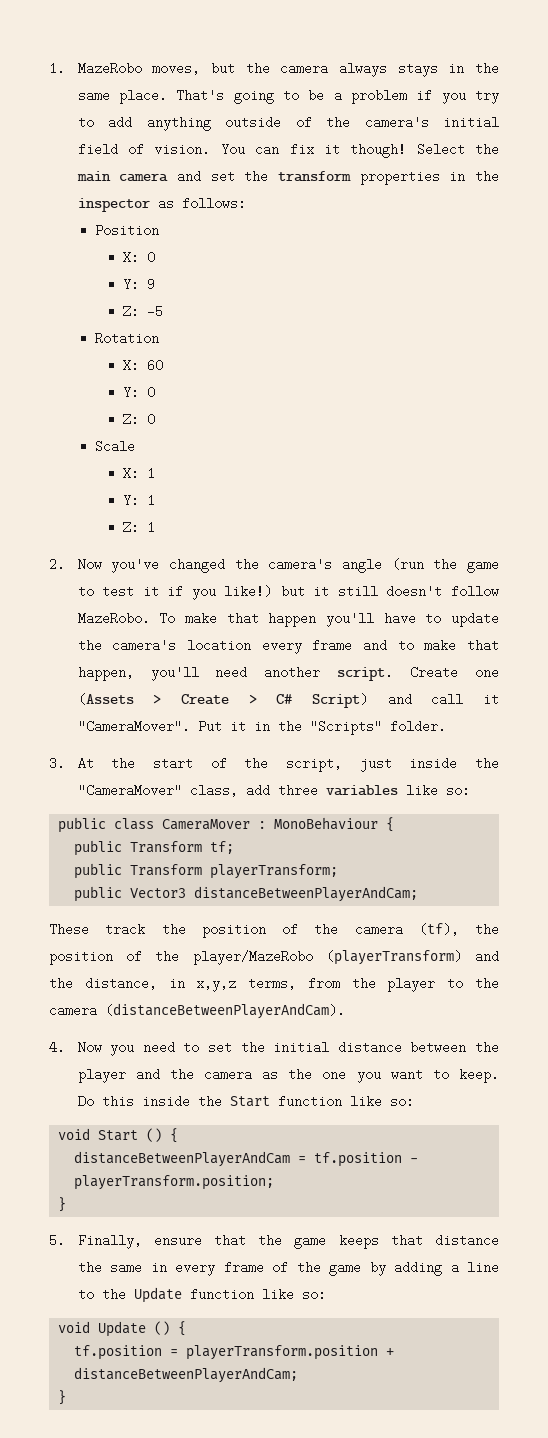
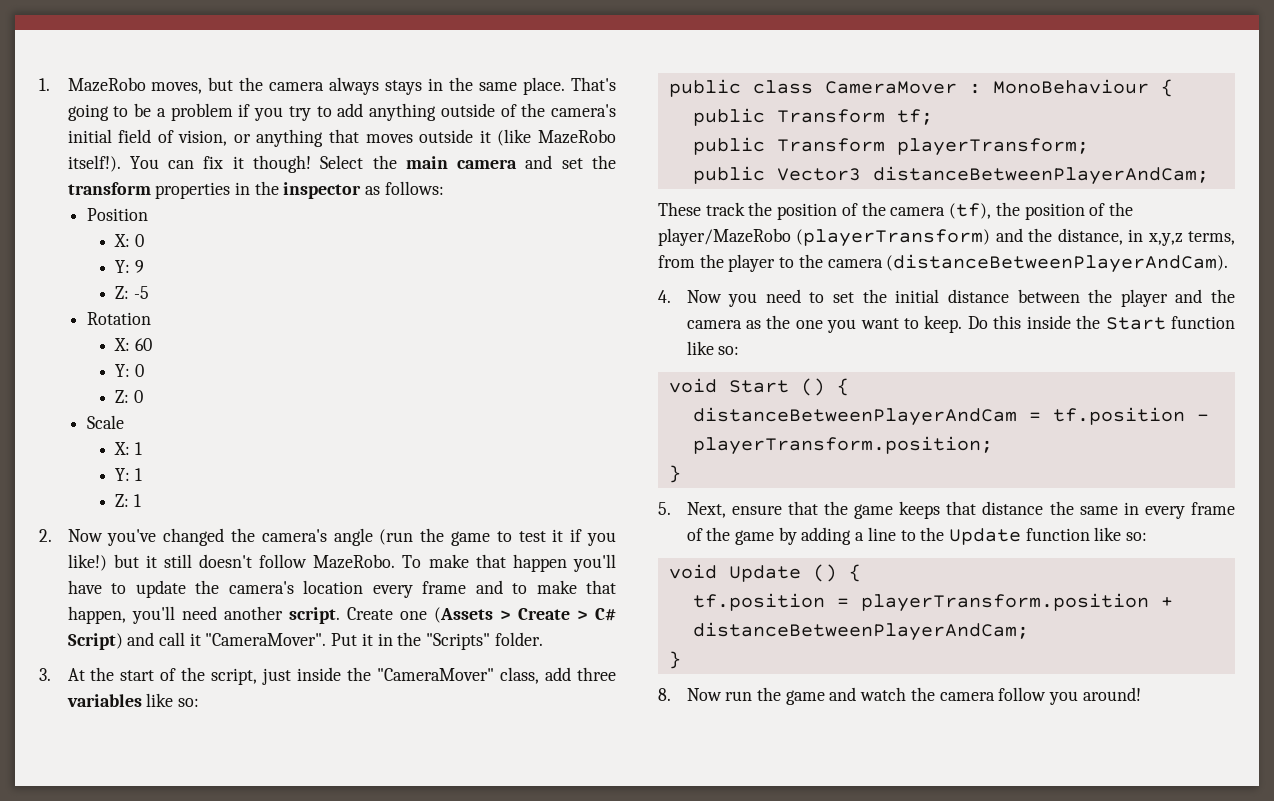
- That's going to be a problem if you try to add anything outside of the camera's initial field of vision.
+ That's going to be a problem if you try to add anything outside of the camera's initial field of vision, or anything that moves outside it (like MazeRobo itself!).
- 5. Finally, ensure that the game keeps that distance the same in every frame of the game by adding a line to the Update function like so:
+ 5. Next, ensure that the game keeps that distance the same in every frame of the game by adding a line to the Update function like so:
+ 8. Now run the game and watch the camera follow you around!

